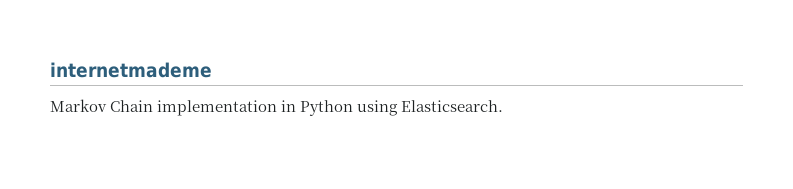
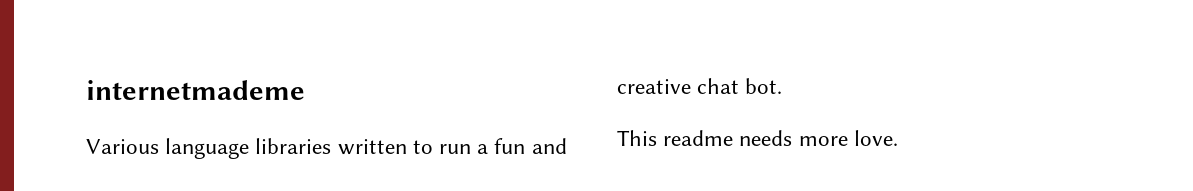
- Markov Chain implementation in Python using Elasticsearch.
+ Various language libraries written to run a fun and creative chat bot.
+ This readme needs more love.

